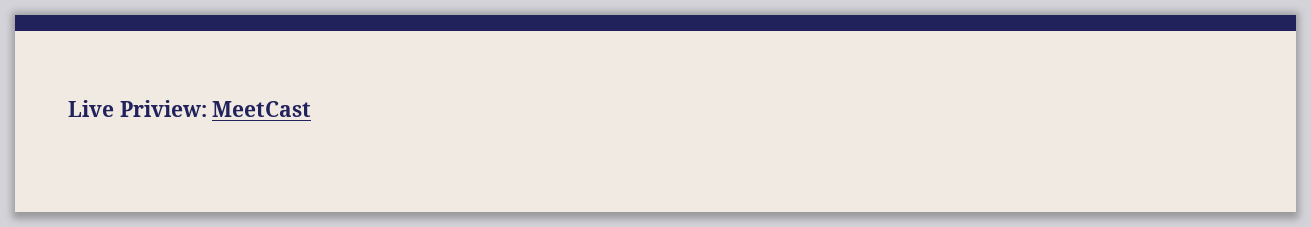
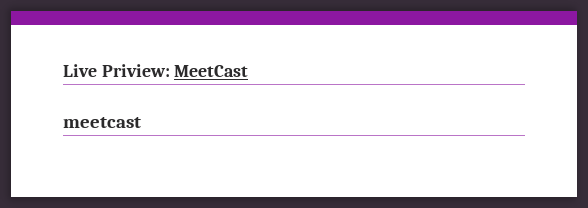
+ meetcast

